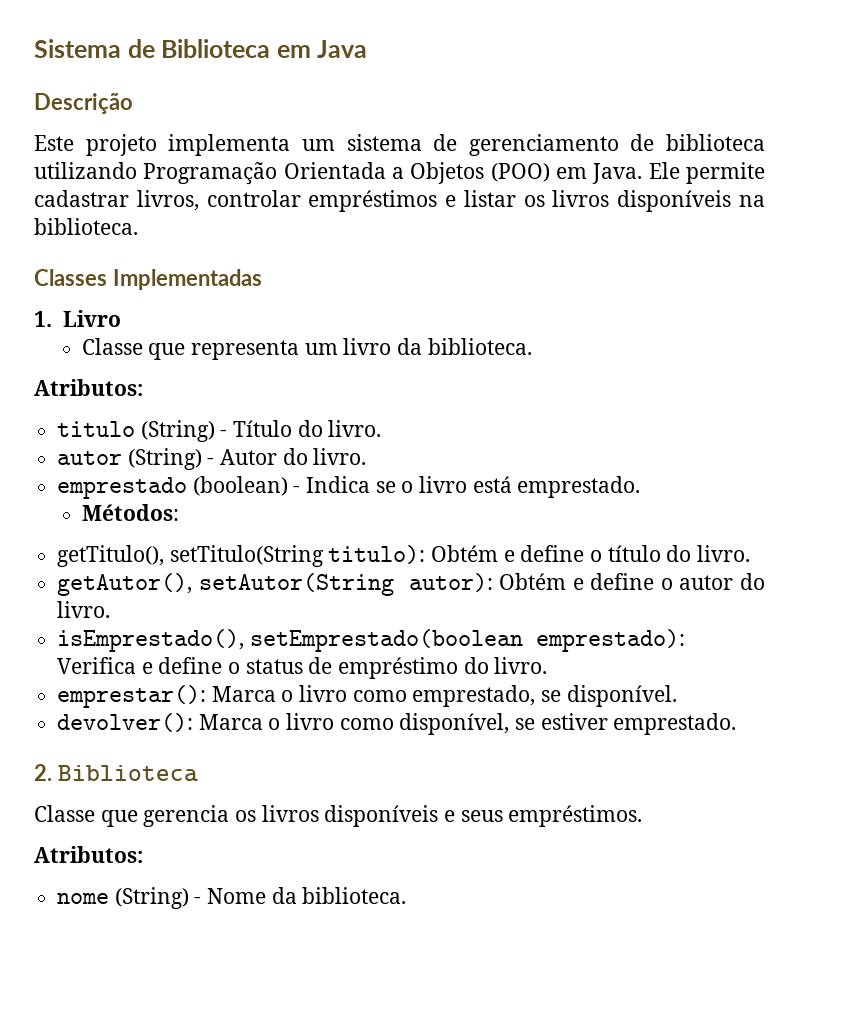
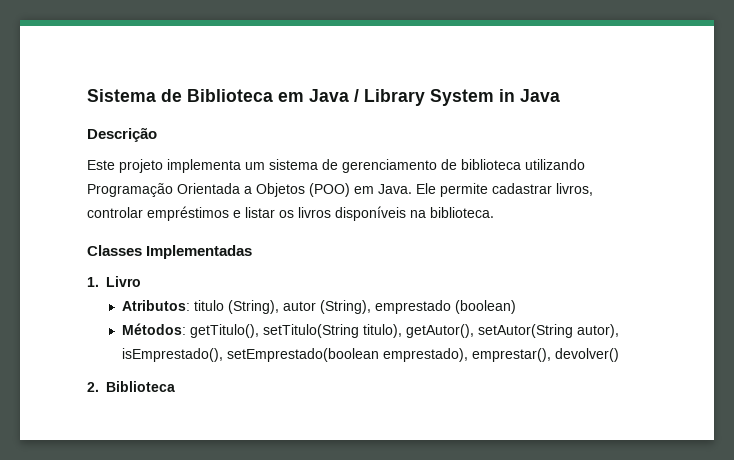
- Sistema de Biblioteca em Java
+ Sistema de Biblioteca em Java / Library System in Java
- Classe que representa um livro da biblioteca.
- Atributos:
- titulo (String) - Título do livro.
- autor (String) - Autor do livro.
- emprestado (boolean) - Indica se o livro está emprestado.
+ Atributos: titulo (String), autor (String), emprestado (boolean)
- Métodos:
- getTitulo(), setTitulo(String titulo): Obtém e define o título do livro.
- getAutor(), setAutor(String autor): Obtém e define o autor do livro.
- isEmprestado(), setEmprestado(boolean emprestado): Verifica e define o status de empréstimo do livro.
- emprestar(): Marca o livro como emprestado, se disponível.
- devolver(): Marca o livro como disponível, se estiver emprestado.
+ Métodos: getTitulo(), setTitulo(String titulo), getAutor(), setAutor(String autor), isEmprestado(), setEmprestado(boolean emprestado), emprestar(), devolver()
  2. Biblioteca
- Classe que gerencia os livros disponíveis e seus empréstimos.
- Atributos:
- nome (String) - Nome da biblioteca.

